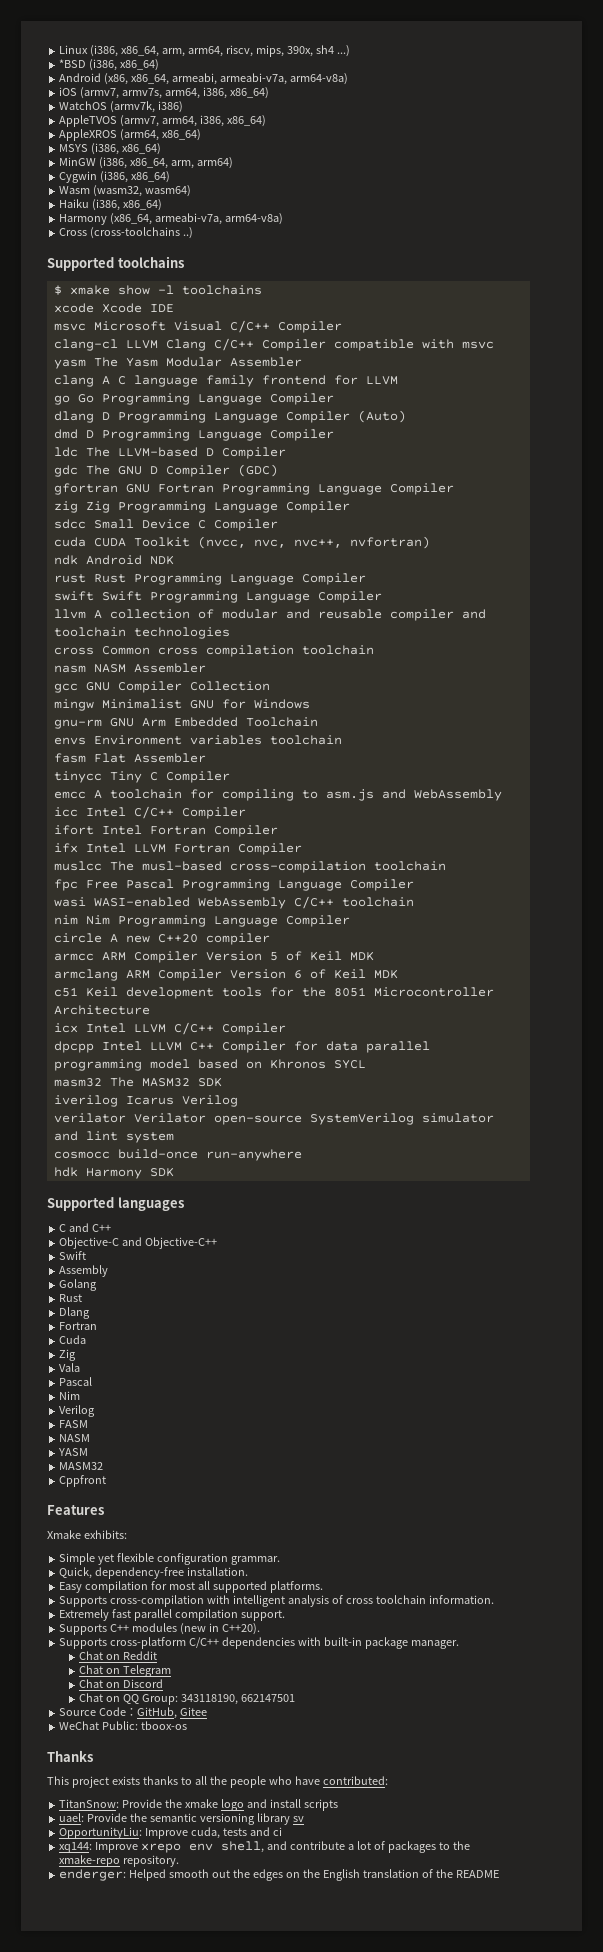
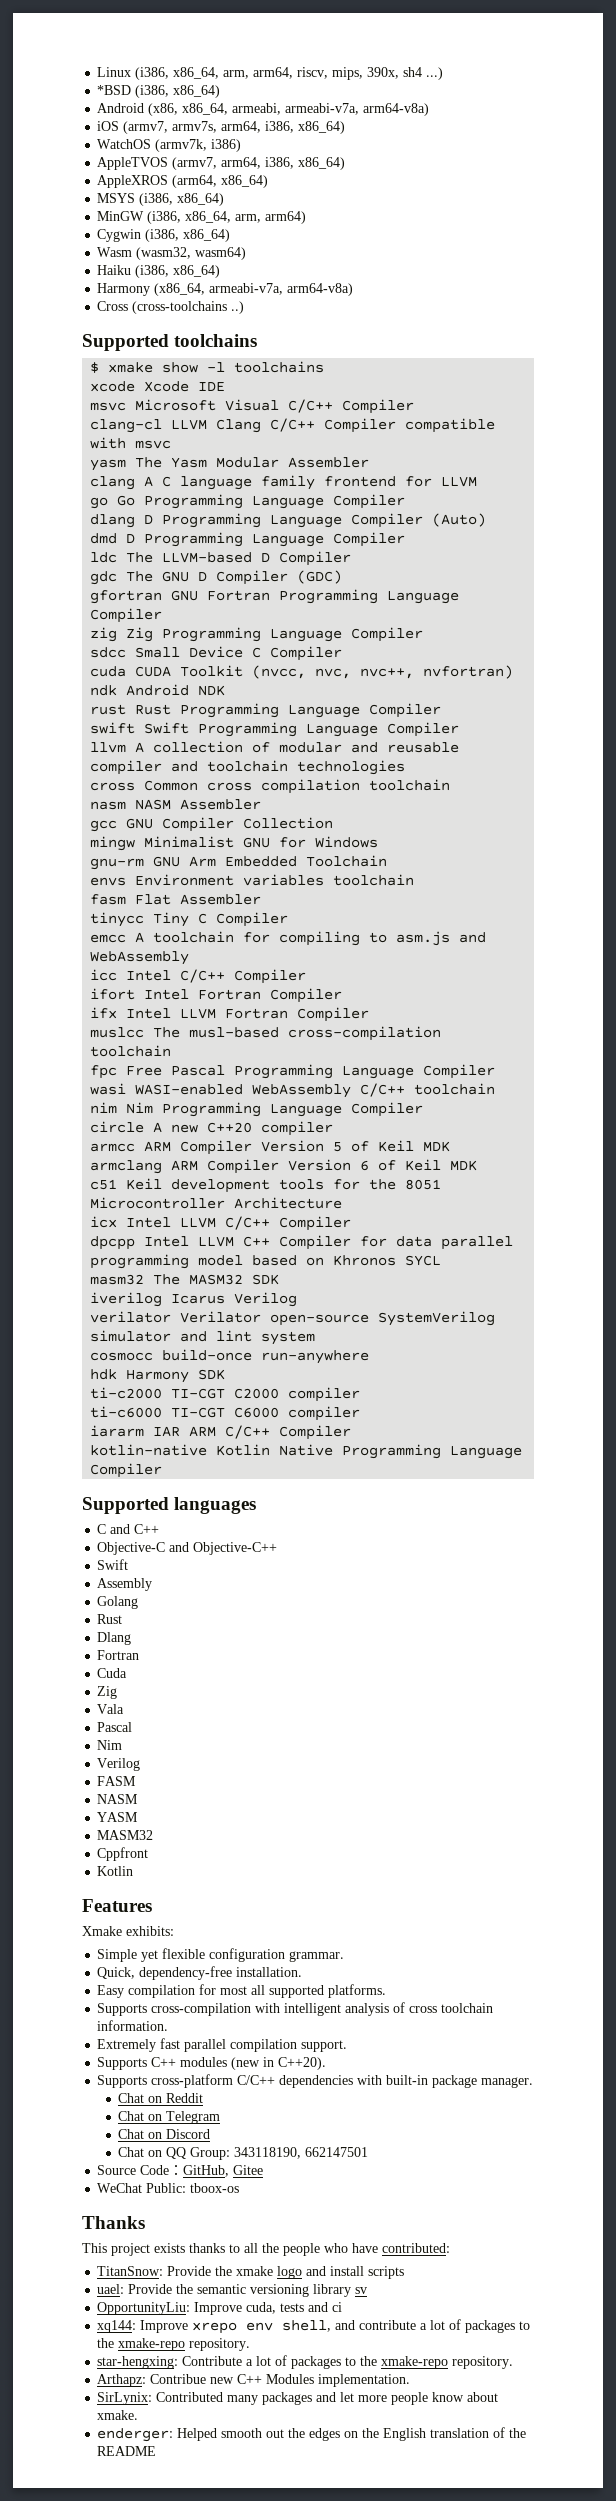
+ ti-c2000 TI-CGT C2000 compiler
+ ti-c6000 TI-CGT C6000 compiler
+ iararm IAR ARM C/C++ Compiler
+ kotlin-native Kotlin Native Programming Language Compiler
  Cppfront
+ Kotlin
+ star-hengxing: Contribute a lot of packages to the xmake-repo repository.
+ Arthapz: Contribue new C++ Modules implementation.
+ SirLynix: Contributed many packages and let more people know about xmake.

